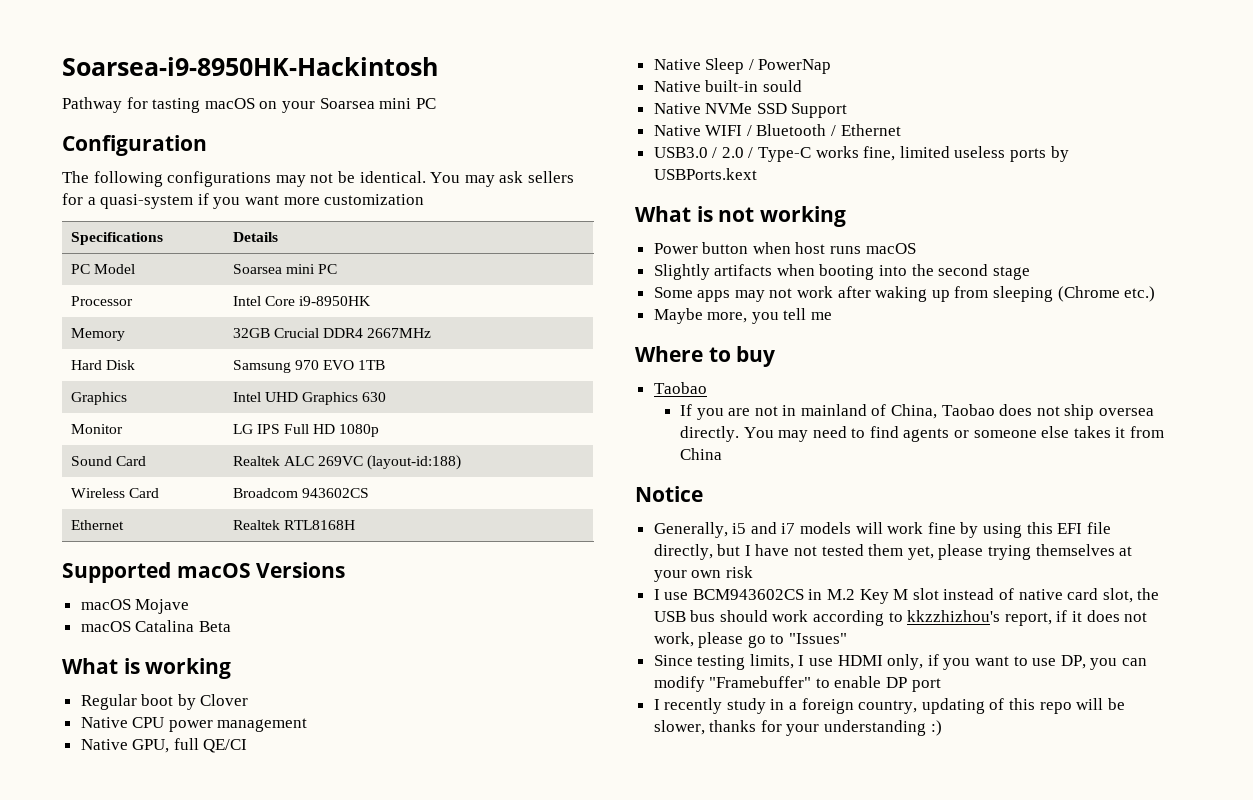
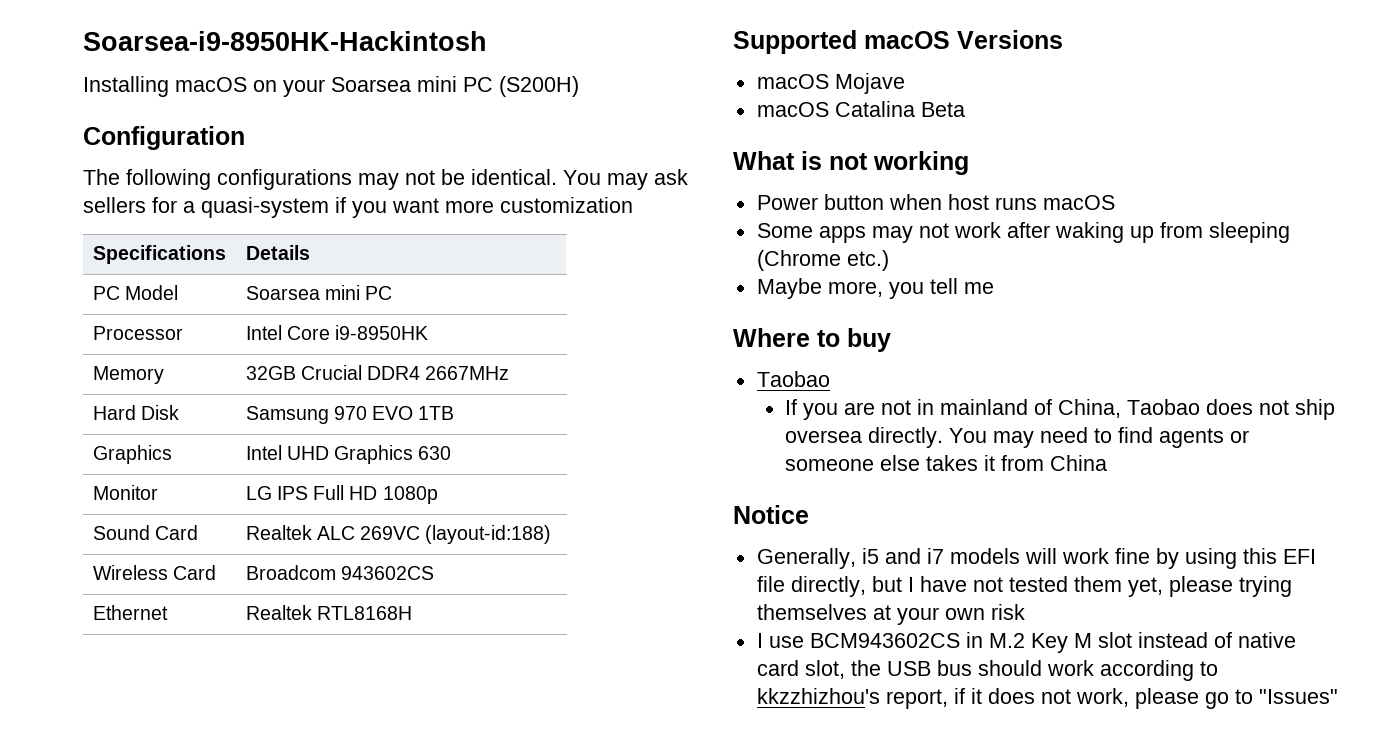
- Pathway for tasting macOS on your Soarsea mini PC
+ Installing macOS on your Soarsea mini PC (S200H)
- What is working
- Regular boot by Clover
- Native CPU power management
- Native GPU, full QE/CI
- Native Sleep / PowerNap
- Native built-in sould
- Native NVMe SSD Support
- Native WIFI / Bluetooth / Ethernet
- USB3.0 / 2.0 / Type-C works fine, limited useless ports by USBPorts.kext
- Slightly artifacts when booting into the second stage
- Since testing limits, I use HDMI only, if you want to use DP, you can modify "Framebuffer" to enable DP port
- I recently study in a foreign country, updating of this repo will be slower, thanks for your understanding :)

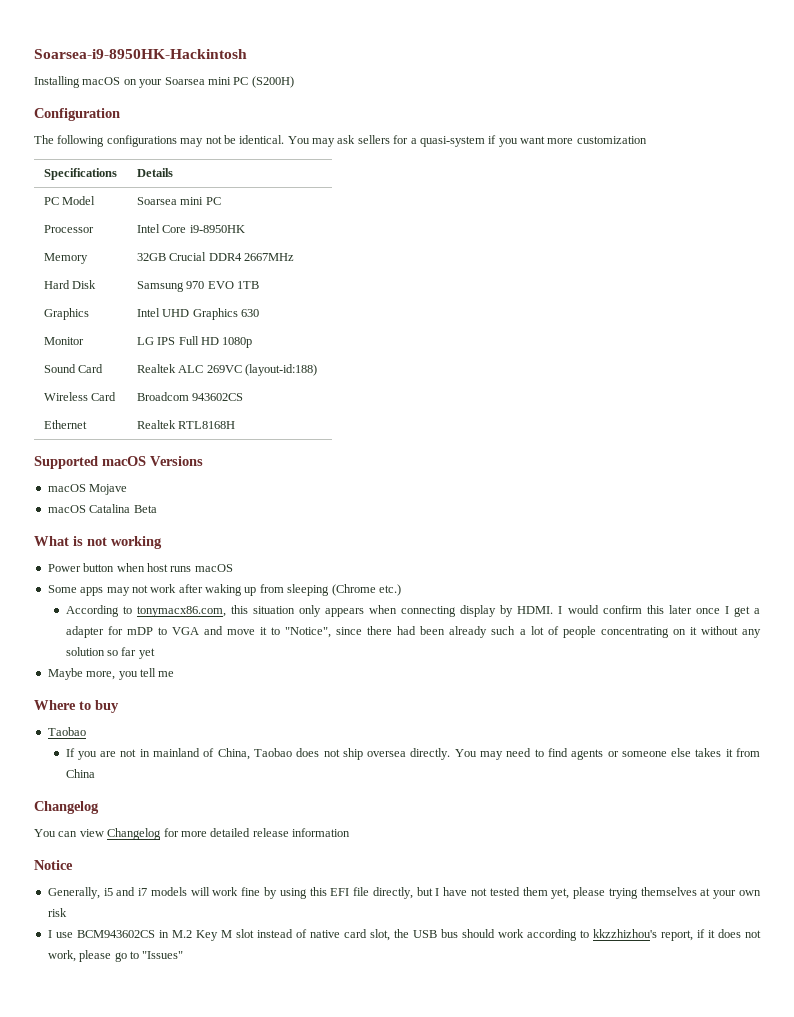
+ According to tonymacx86.com, this situation only appears when connecting display by HDMI. I would confirm this later once I get a adapter for mDP to VGA and move it to "Notice", since there had been already such a lot of people concentrating on it without any solution so far yet
  You may need to find agents or someone else takes it from China
+ Changelog
+ You can view Changelog for more detailed release information

